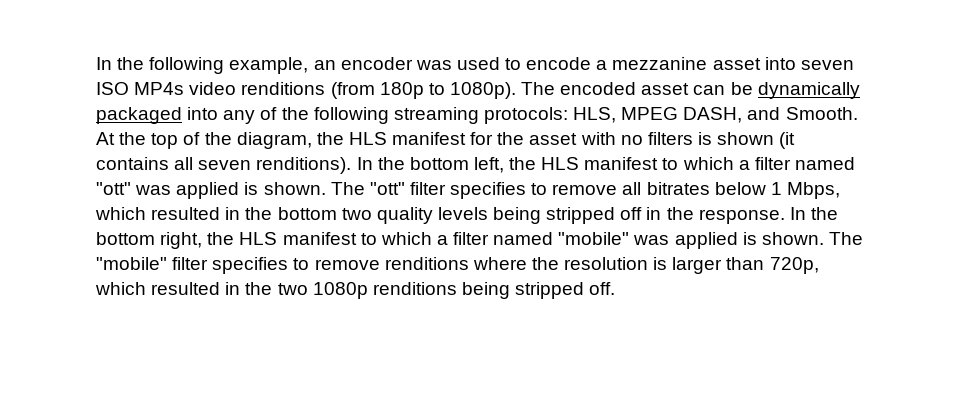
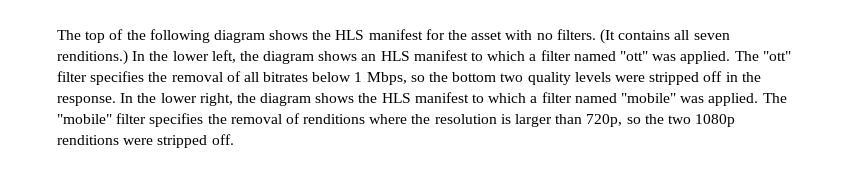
- In the following example, an encoder was used to encode a mezzanine asset into seven ISO MP4s video renditions (from 180p to 1080p). The encoded asset can be dynamically packaged into any of the following streaming protocols: HLS, MPEG DASH, and Smooth. At the top of the diagram, the HLS manifest for the asset with no filters is shown (it contains all seven renditions). In the bottom left, the HLS manifest to which a filter named "ott" was applied is shown.
+ The top of the following diagram shows the HLS manifest for the asset with no filters. (It contains all seven renditions.) In the lower left, the diagram shows an HLS manifest to which a filter named "ott" was applied.
- The "ott" filter specifies to remove all bitrates below 1 Mbps, which resulted in the bottom two quality levels being stripped off in the response.
+ The "ott" filter specifies the removal of all bitrates below 1 Mbps, so the bottom two quality levels were stripped off in the response.
- In the bottom right, the HLS manifest to which a filter named "mobile" was applied is shown.
+ In the lower right, the diagram shows the HLS manifest to which a filter named "mobile" was applied.
- The "mobile" filter specifies to remove renditions where the resolution is larger than 720p, which resulted in the two 1080p renditions being stripped off.
+ The "mobile" filter specifies the removal of renditions where the resolution is larger than 720p, so the two 1080p renditions were stripped off.

